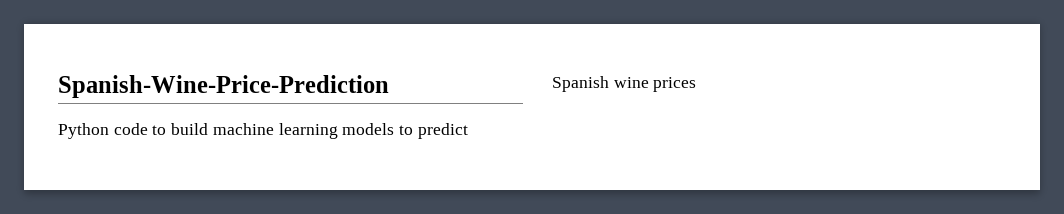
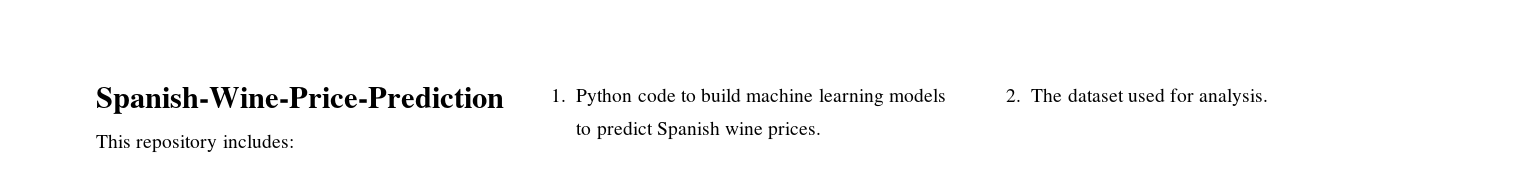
- Python code to build machine learning models to predict Spanish wine prices
+ This repository includes:
+ 1. Python code to build machine learning models to predict Spanish wine prices.
+ 2. The dataset used for analysis.

